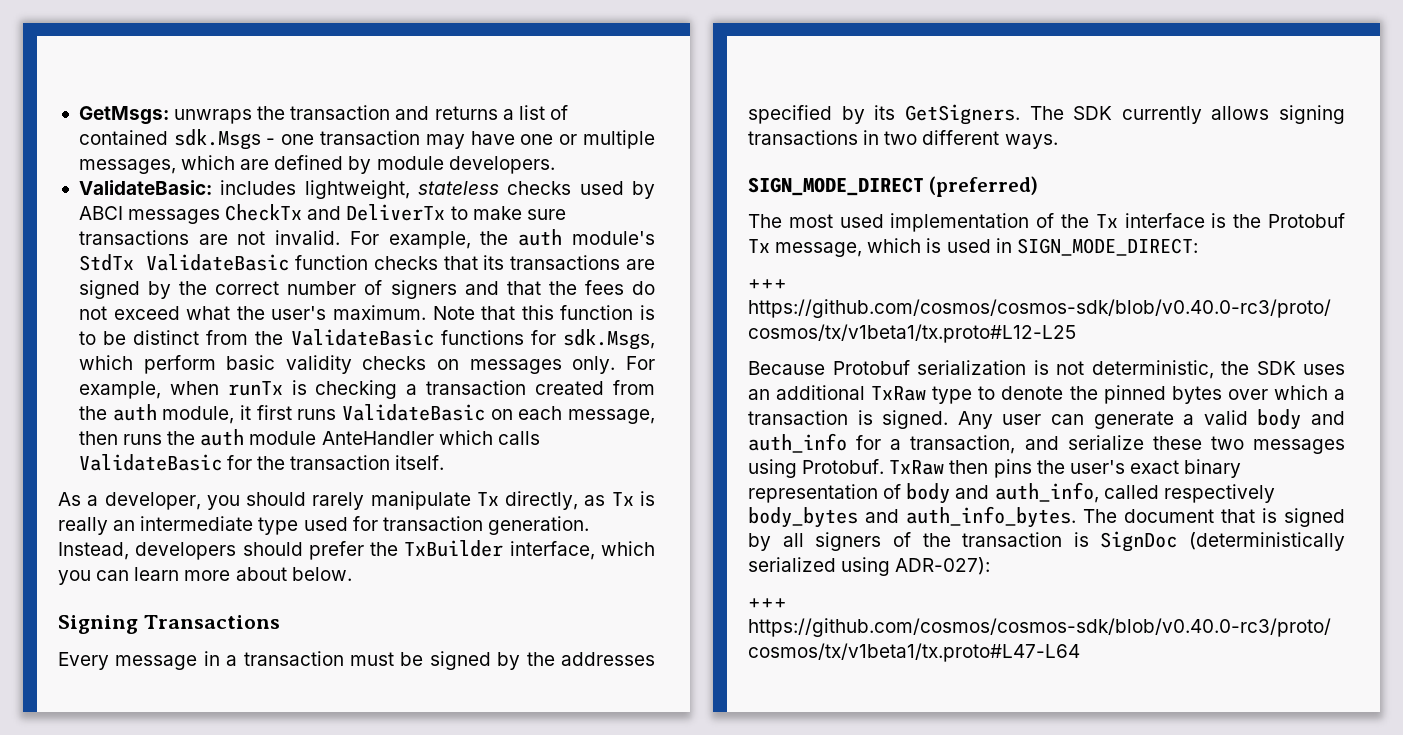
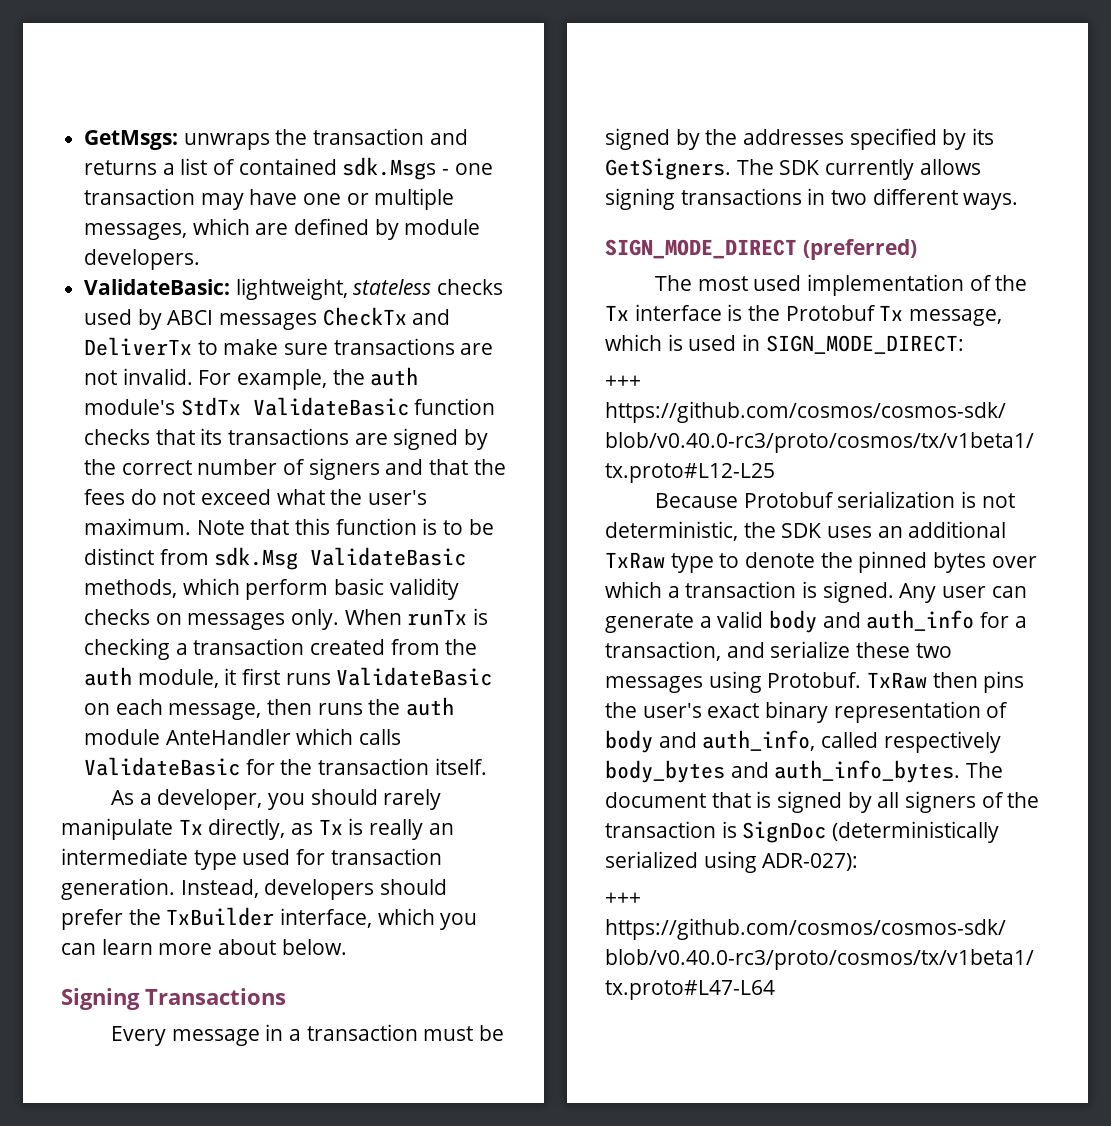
- ValidateBasic: includes lightweight, stateless checks used by ABCI messages CheckTx and DeliverTx to make sure transactions are not invalid.
+ ValidateBasic: lightweight, stateless checks used by ABCI messages CheckTx and DeliverTx to make sure transactions are not invalid.
- Note that this function is to be distinct from the ValidateBasic functions for sdk.Msgs, which perform basic validity checks on messages only.
+ Note that this function is to be distinct from sdk.Msg ValidateBasic methods, which perform basic validity checks on messages only.
- For example, when runTx is checking a transaction created from the auth module, it first runs ValidateBasic on each message, then runs the auth module AnteHandler which calls ValidateBasic for the transaction itself.
+ When runTx is checking a transaction created from the auth module, it first runs ValidateBasic on each message, then runs the auth module AnteHandler which calls ValidateBasic for the transaction itself.

